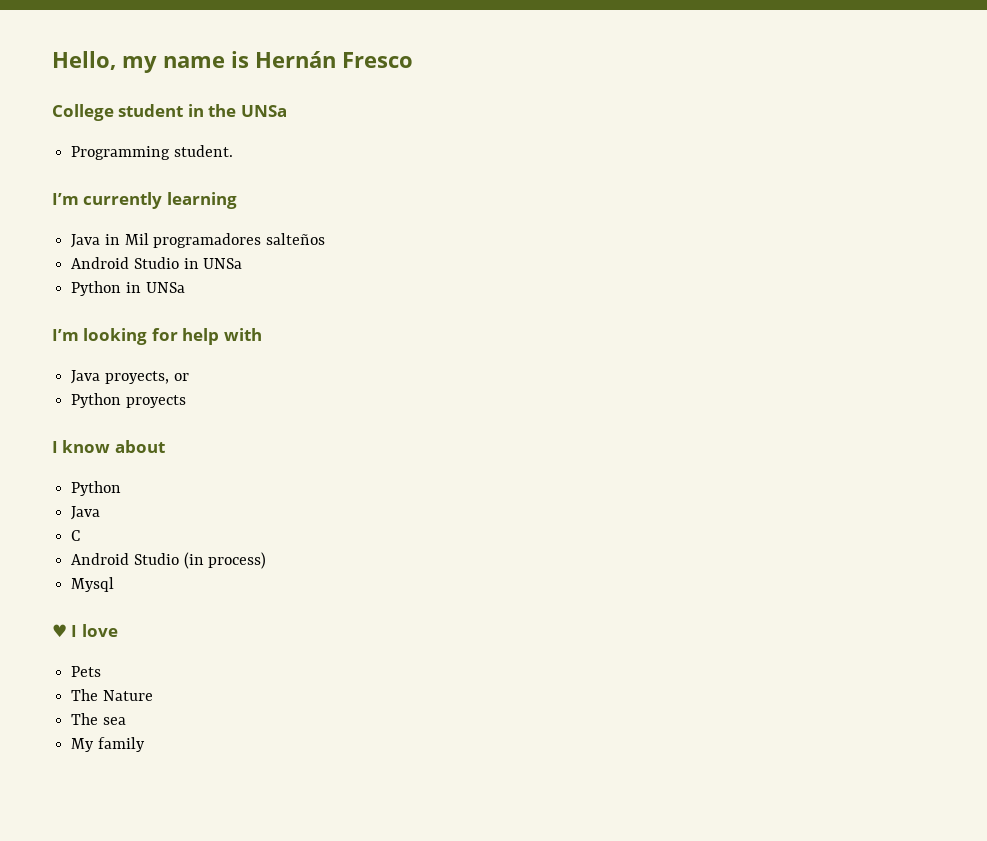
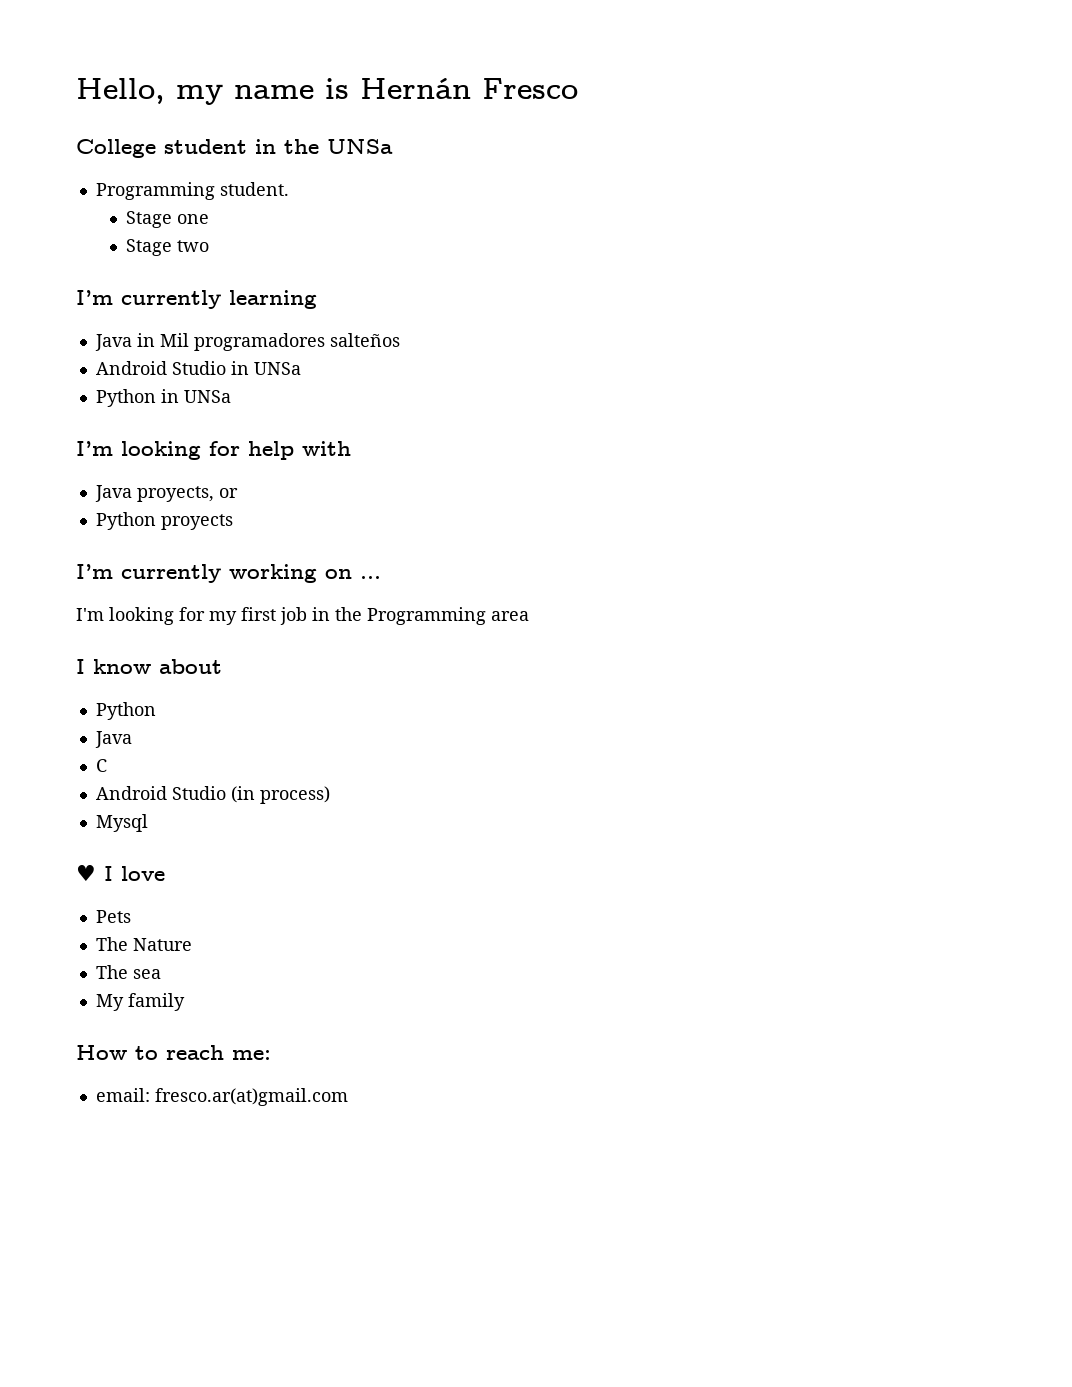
+ Stage one
+ Stage two
+ I’m currently working on ...
+ I'm looking for my first job in the Programming area
+ How to reach me:
+ email: fresco.ar(at)gmail.com

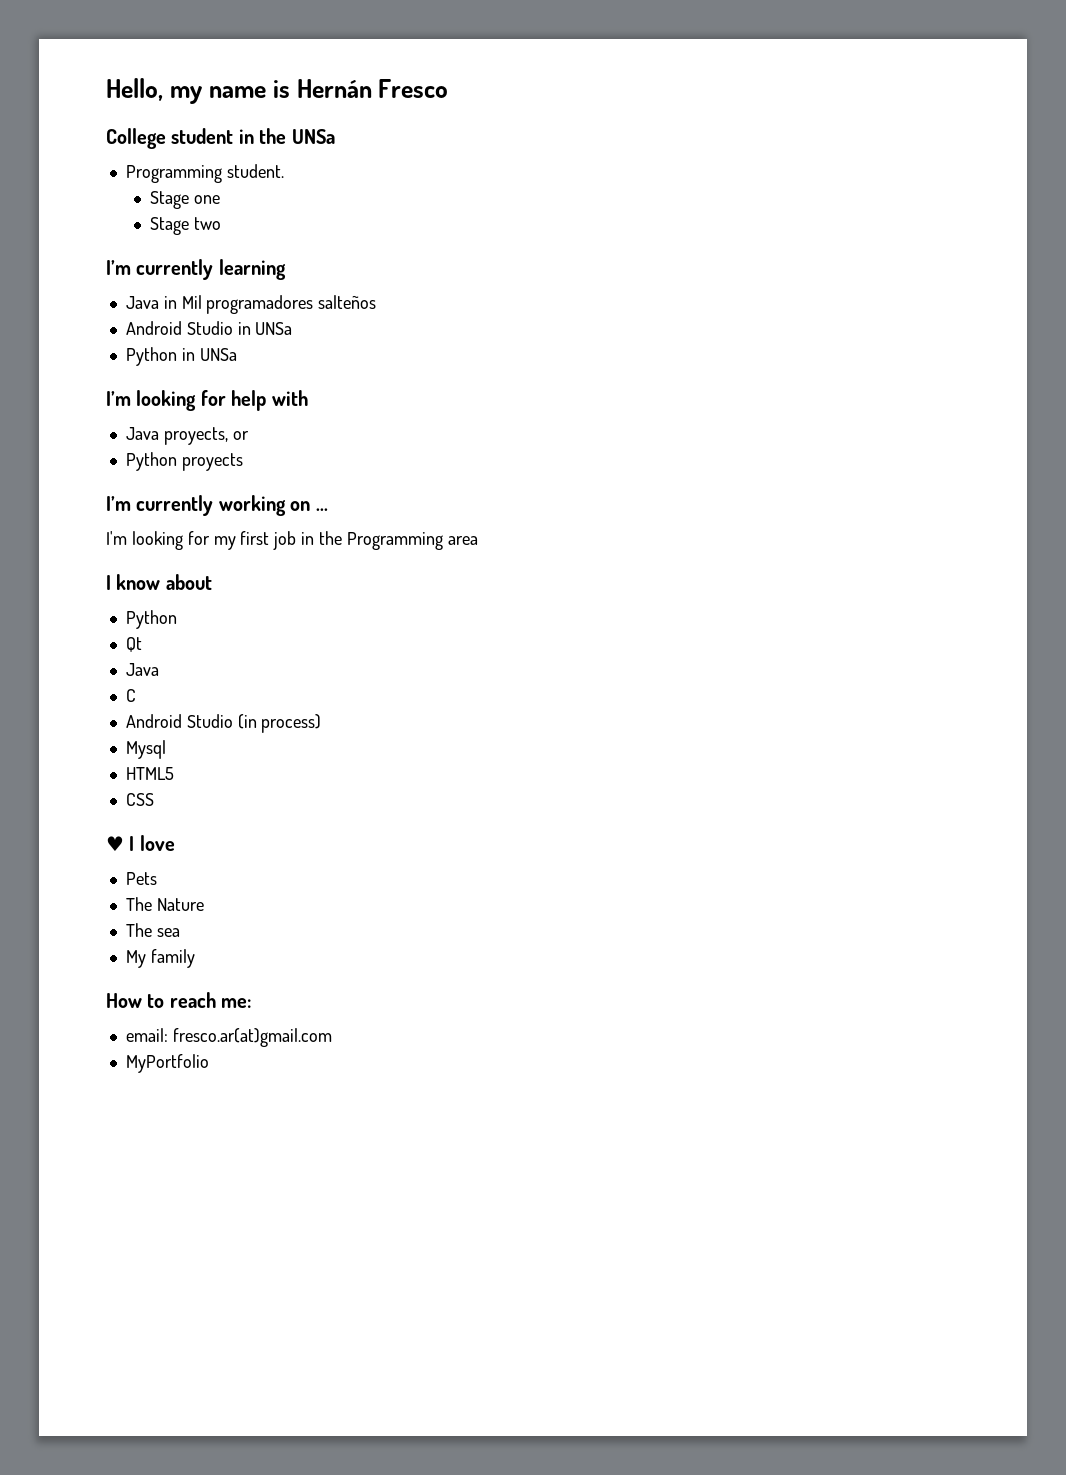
+ Qt
+ HTML5
+ CSS
+ MyPortfolio

